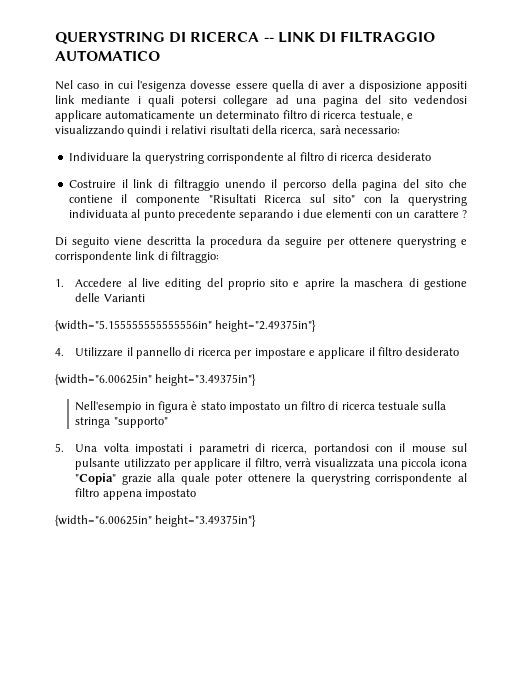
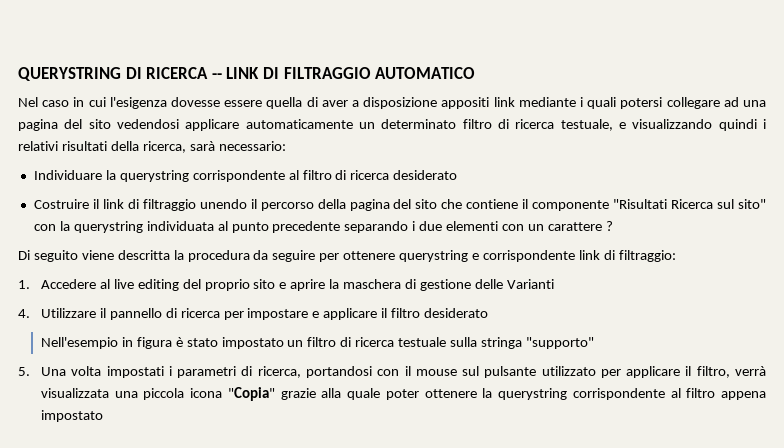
- {width="5.155555555555556in" height="2.49375in"}
  4. Utilizzare il pannello di ricerca per impostare e applicare il filtro desiderato
- {width="6.00625in" height="3.49375in"}
  5. Una volta impostati i parametri di ricerca, portandosi con il mouse sul pulsante utilizzato per applicare il filtro, verrà visualizzata una piccola icona "Copia" grazie alla quale poter ottenere la querystring corrispondente al filtro appena impostato
- {width="6.00625in" height="3.49375in"}

